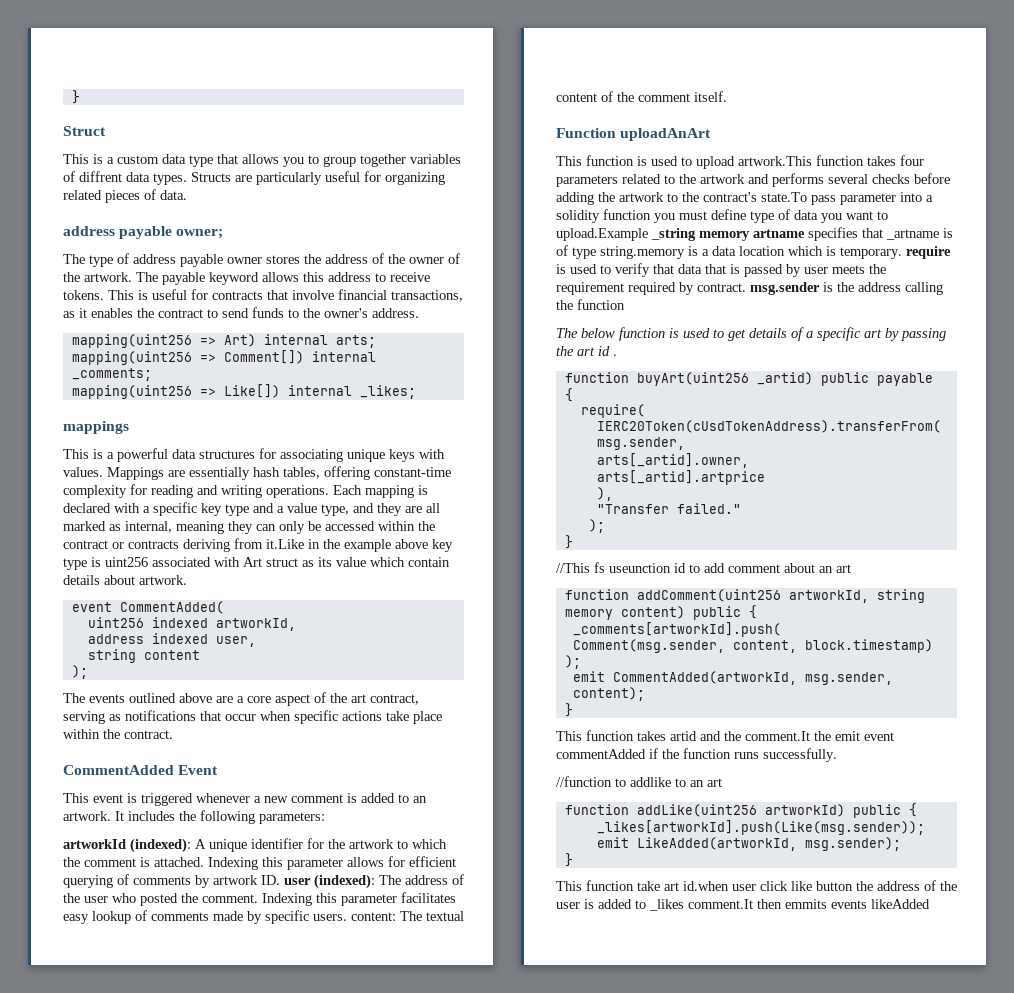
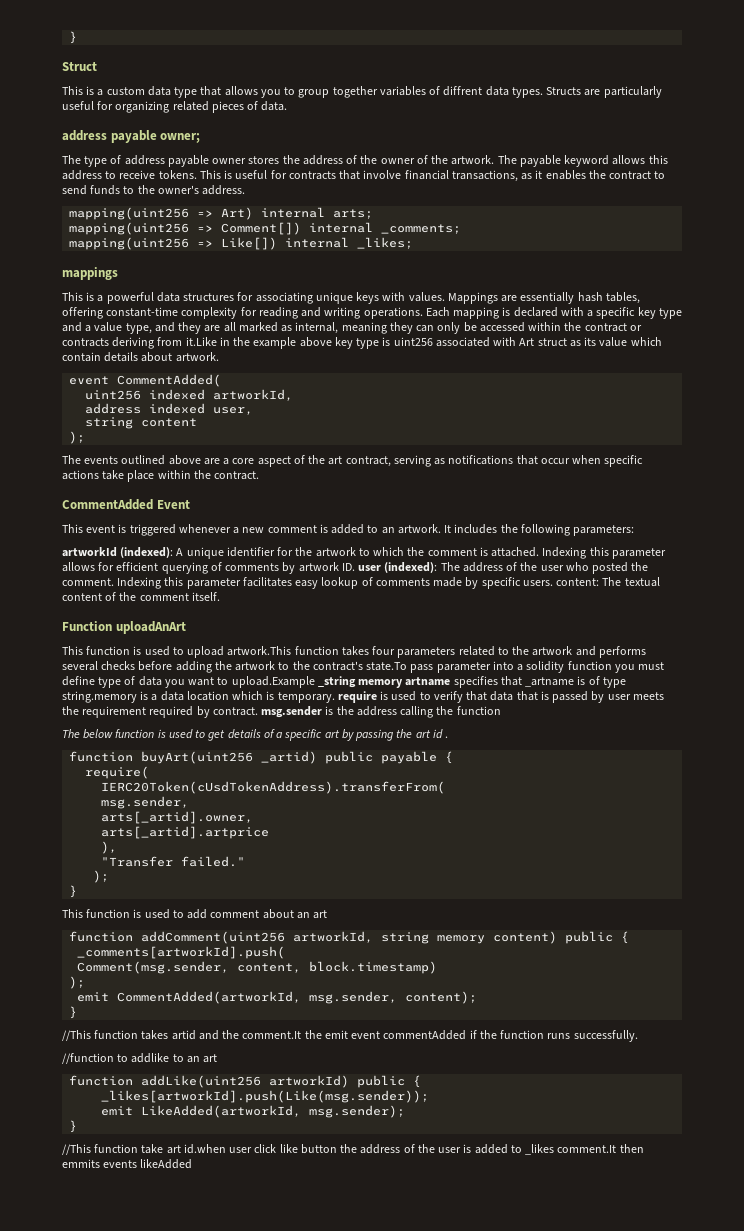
- //This fs useunction id to add comment about an art
+ This function is used to add comment about an art
- This function takes artid and the comment.It the emit event commentAdded if the function runs successfully.
+ //This function takes artid and the comment.It the emit event commentAdded if the function runs successfully.
- This function take art id.when user click like button the address of the user is added to _likes comment.It then emmits events likeAdded
+ //This function take art id.when user click like button the address of the user is added to _likes comment.It then emmits events likeAdded

